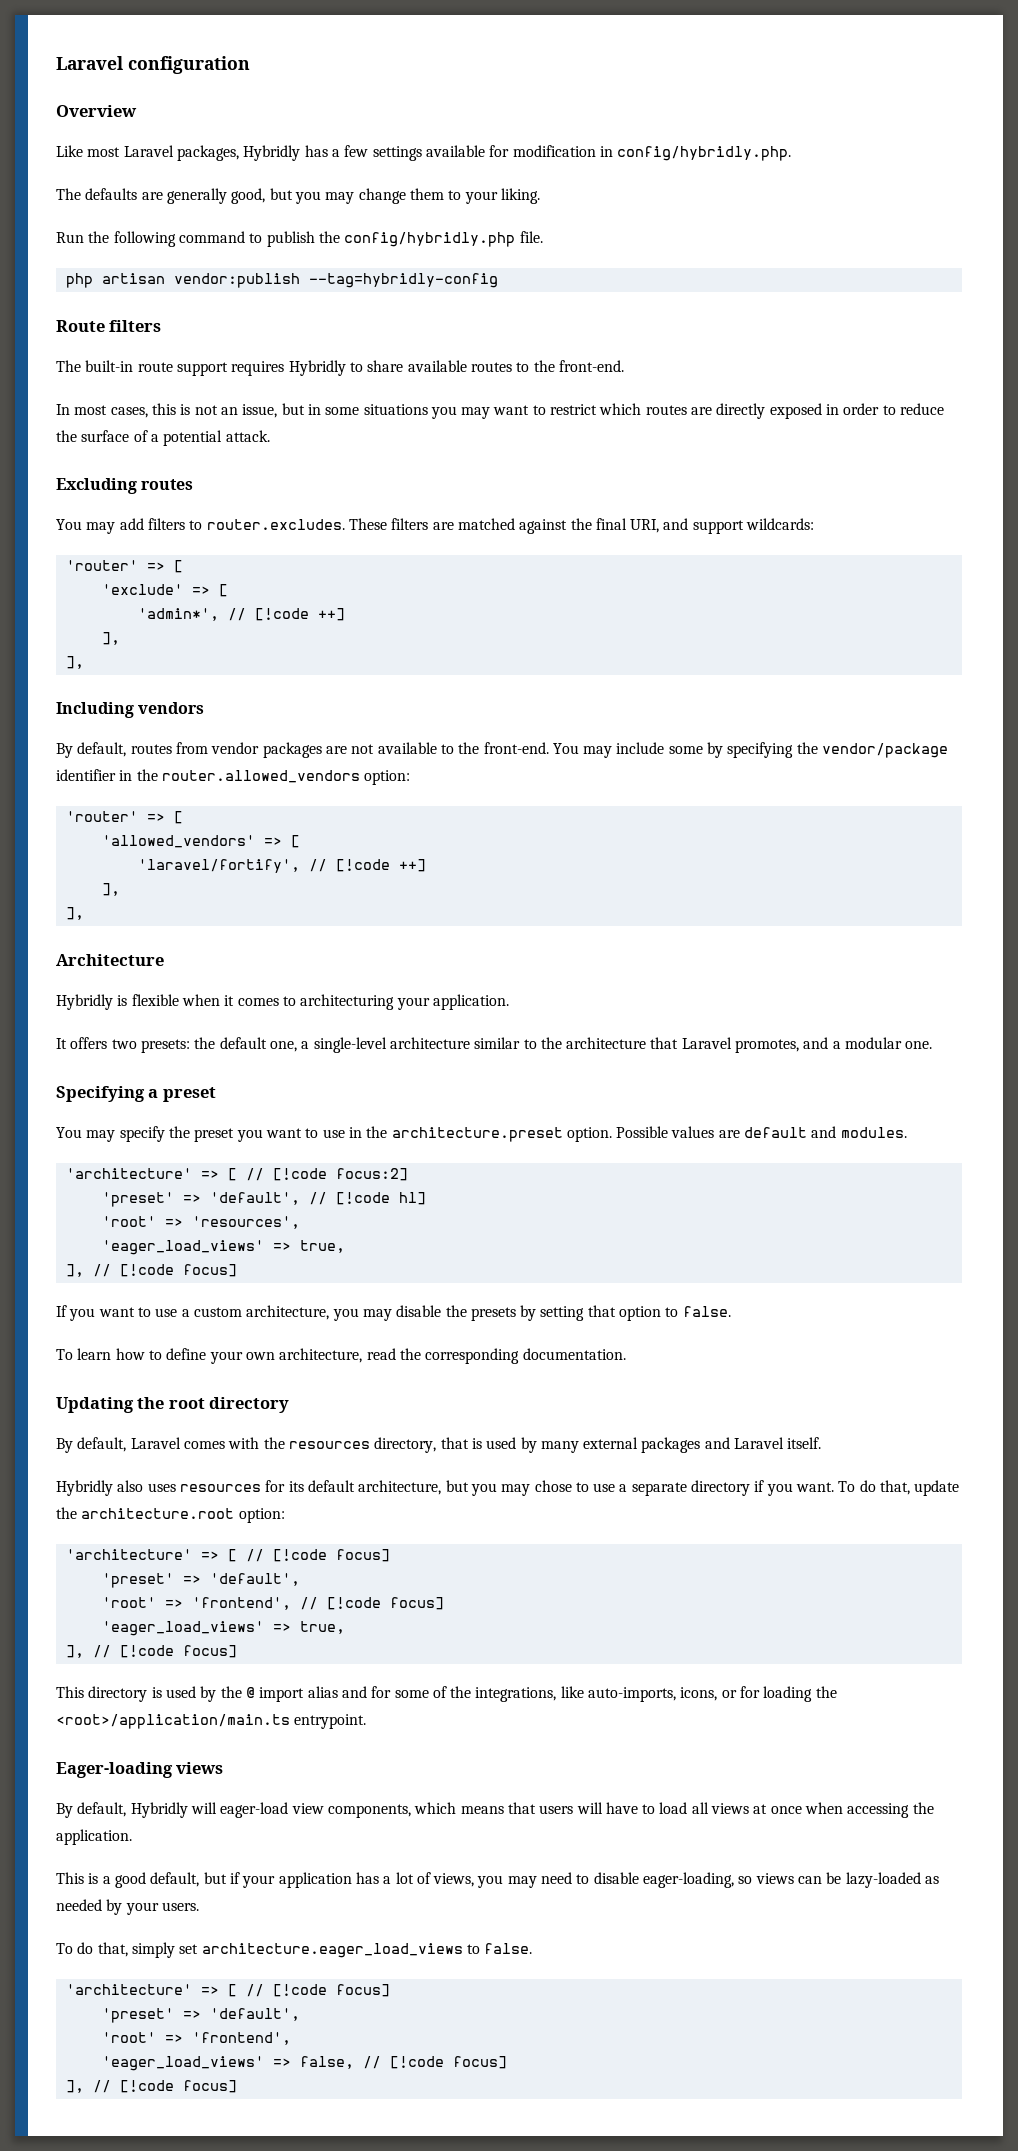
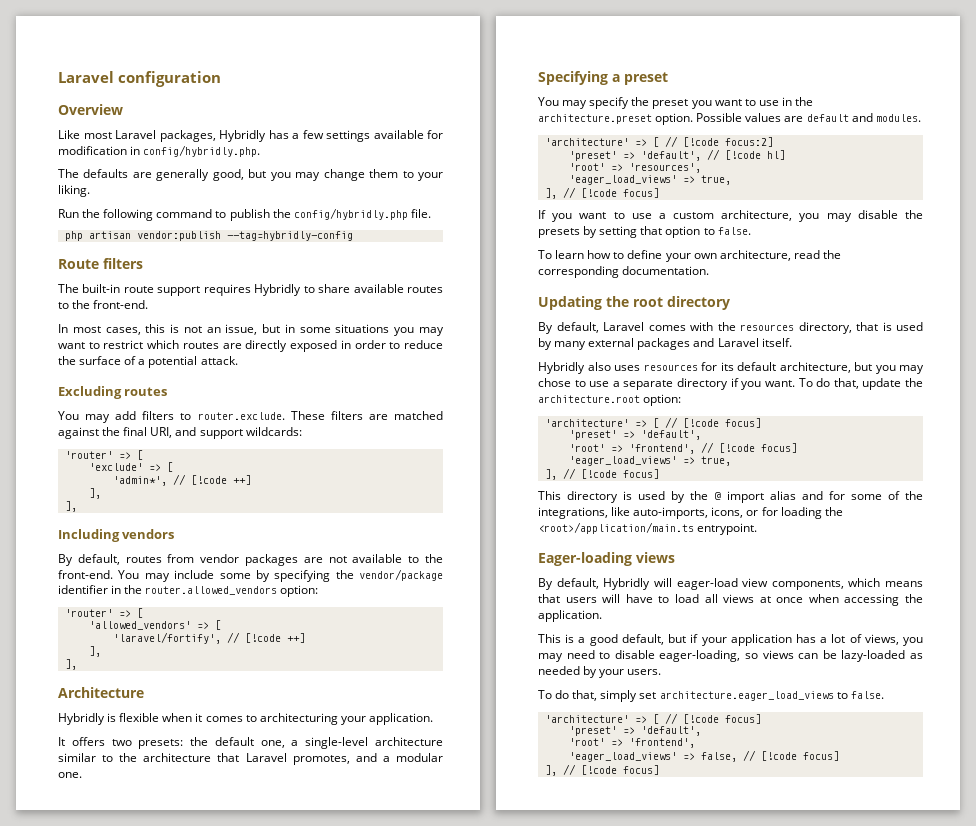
- You may add filters to router.excludes. These filters are matched against the final URI, and support wildcards:
+ You may add filters to router.exclude. These filters are matched against the final URI, and support wildcards:

